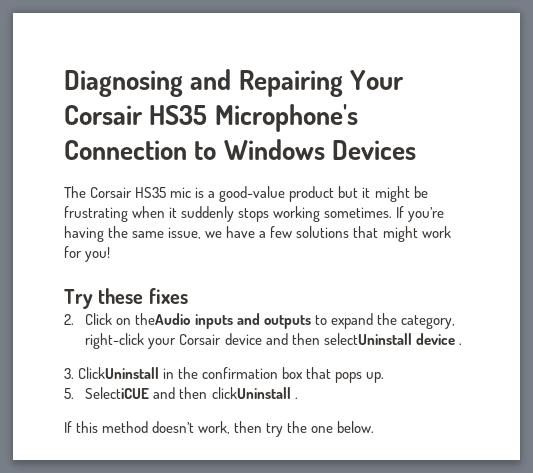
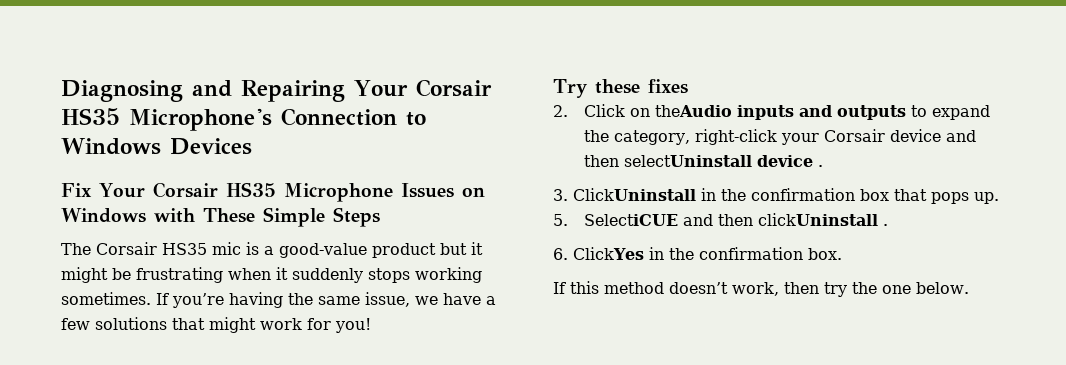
+ Fix Your Corsair HS35 Microphone Issues on Windows with These Simple Steps
+ 6. ClickYes in the confirmation box.

